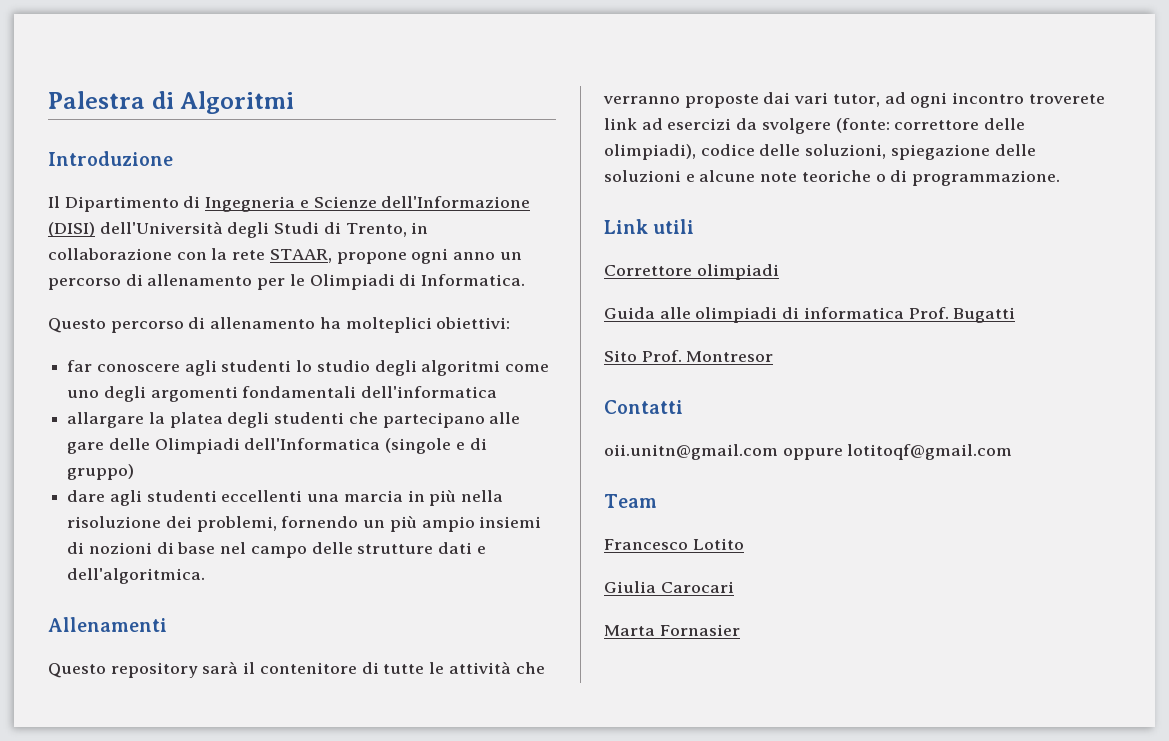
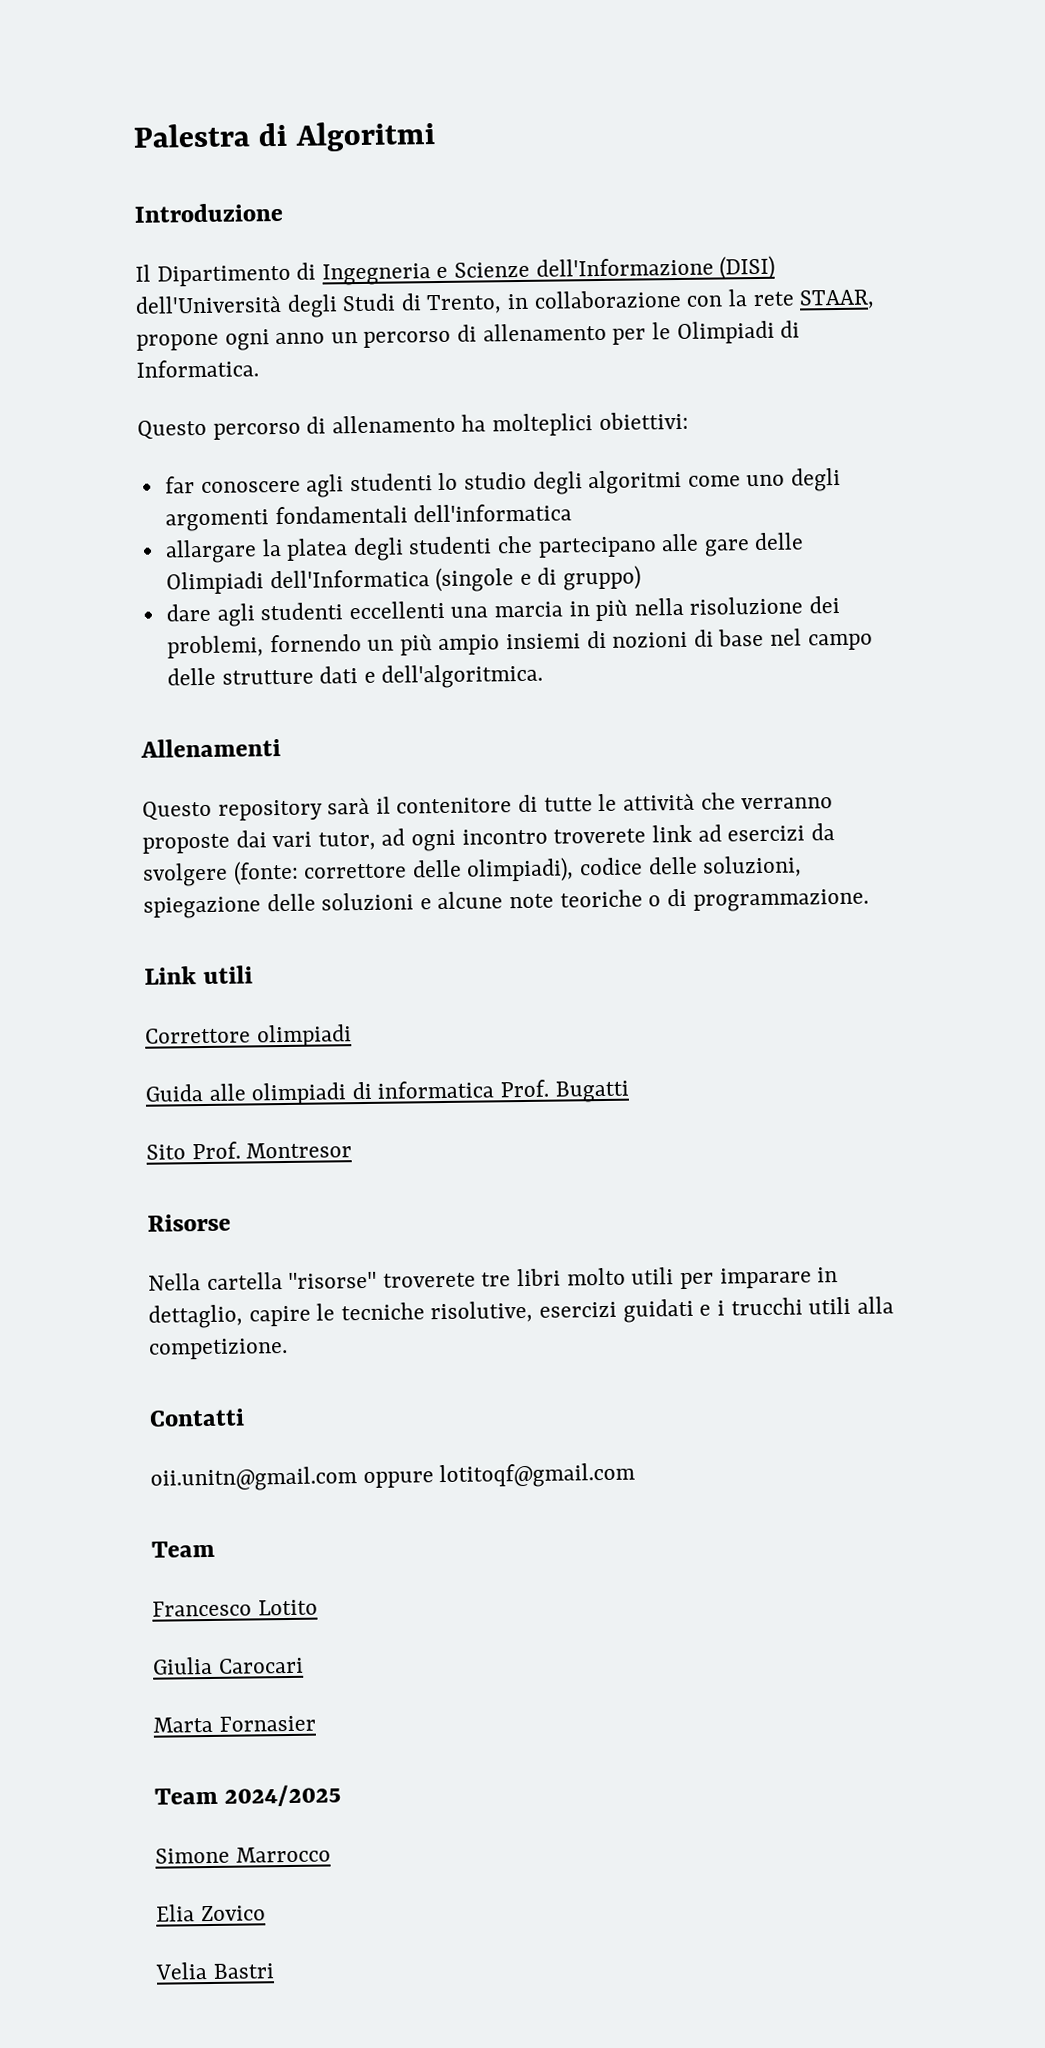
+ Risorse
+ Nella cartella "risorse" troverete tre libri molto utili per imparare in dettaglio, capire le tecniche risolutive, esercizi guidati e i trucchi utili alla competizione.
+ Team 2024/2025
+ Simone Marrocco
+ Elia Zovico
+ Velia Bastri

